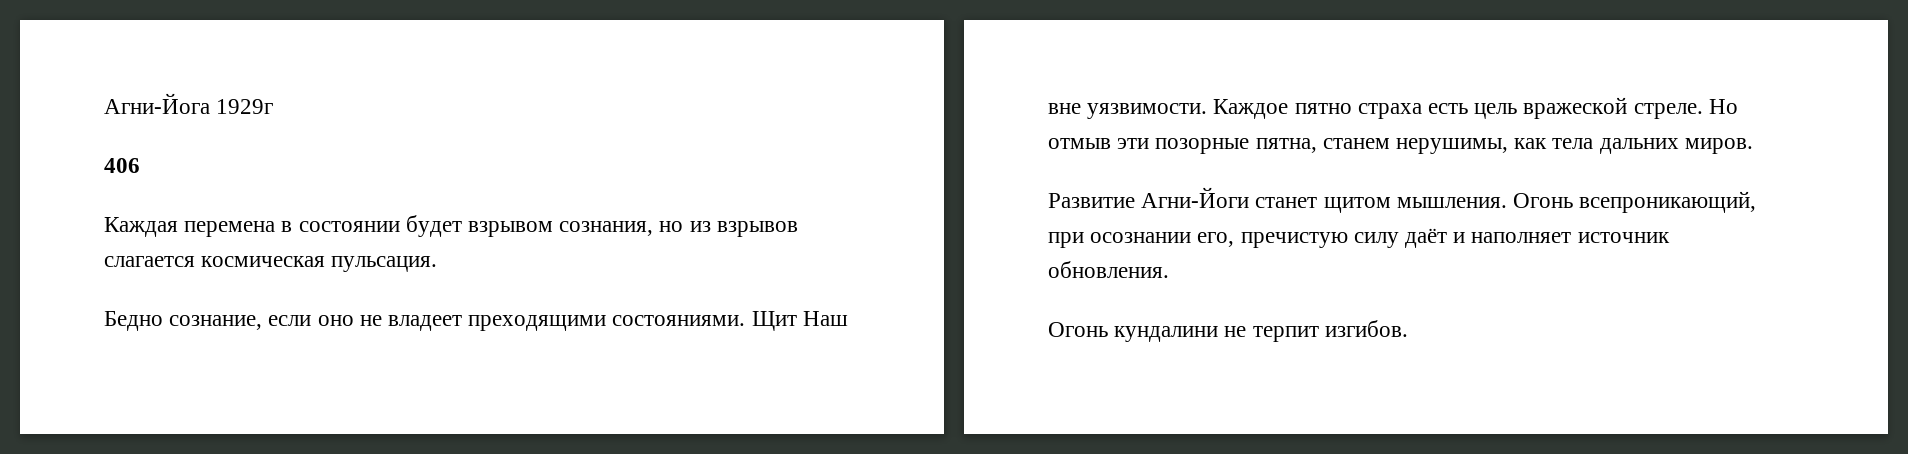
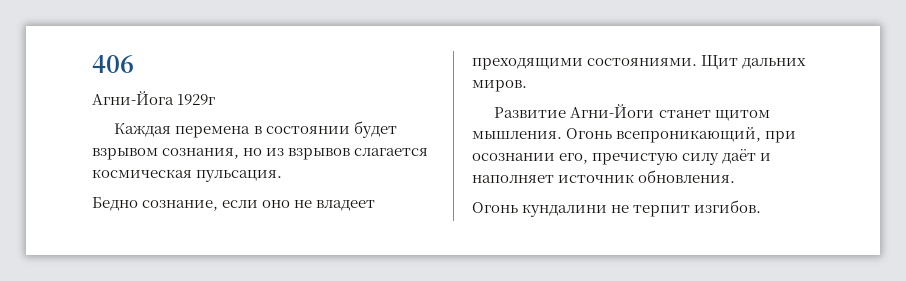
+ 406
- 406
- Щит Наш вне уязвимости. Каждое пятно страха есть цель вражеской стреле. Но отмыв эти позорные пятна, станем нерушимы, как тела дальних миров.
+ Щит дальних миров.

